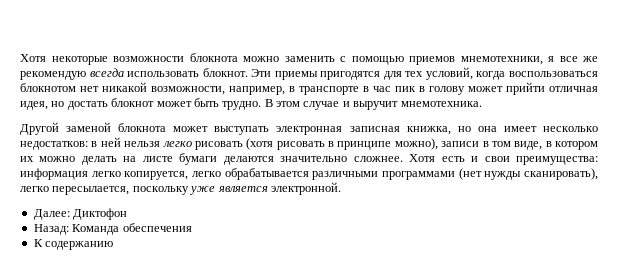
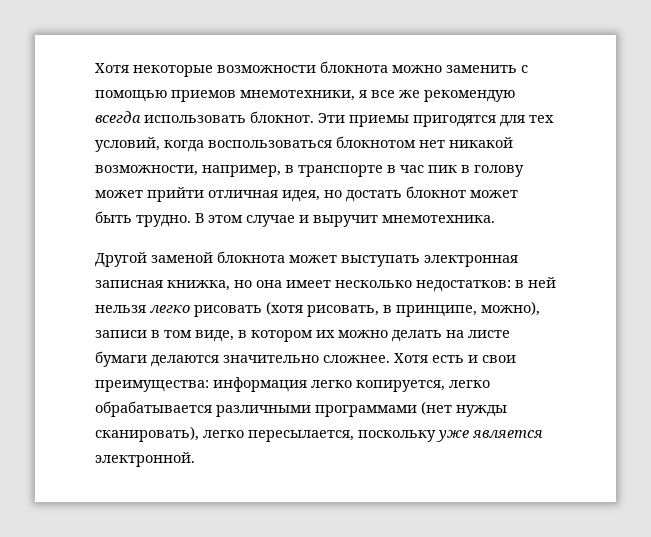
- Другой заменой блокнота может выступать электронная записная книжка, но она имеет несколько недостатков: в ней нельзя легко рисовать (хотя рисовать в принципе можно), записи в том виде, в котором их можно делать на листе бумаги делаются значительно сложнее.
+ Другой заменой блокнота может выступать электронная записная книжка, но она имеет несколько недостатков: в ней нельзя легко рисовать (хотя рисовать, в принципе, можно), записи в том виде, в котором их можно делать на листе бумаги делаются значительно сложнее.
- Далее: Диктофон
- Назад: Команда обеспечения
- К содержанию

